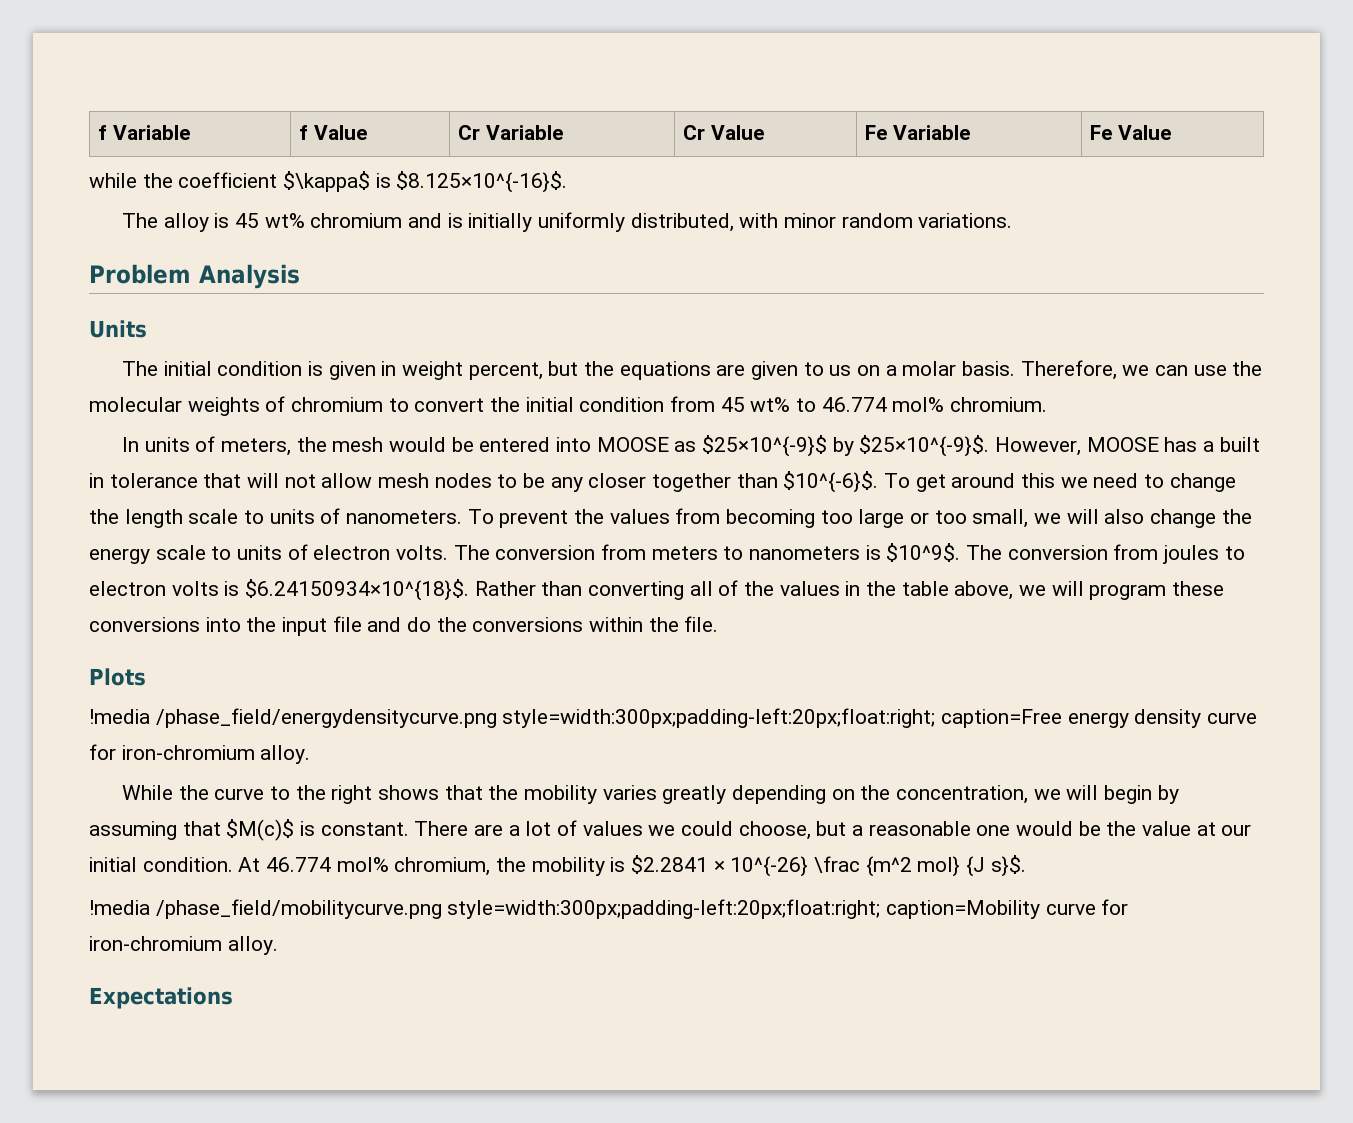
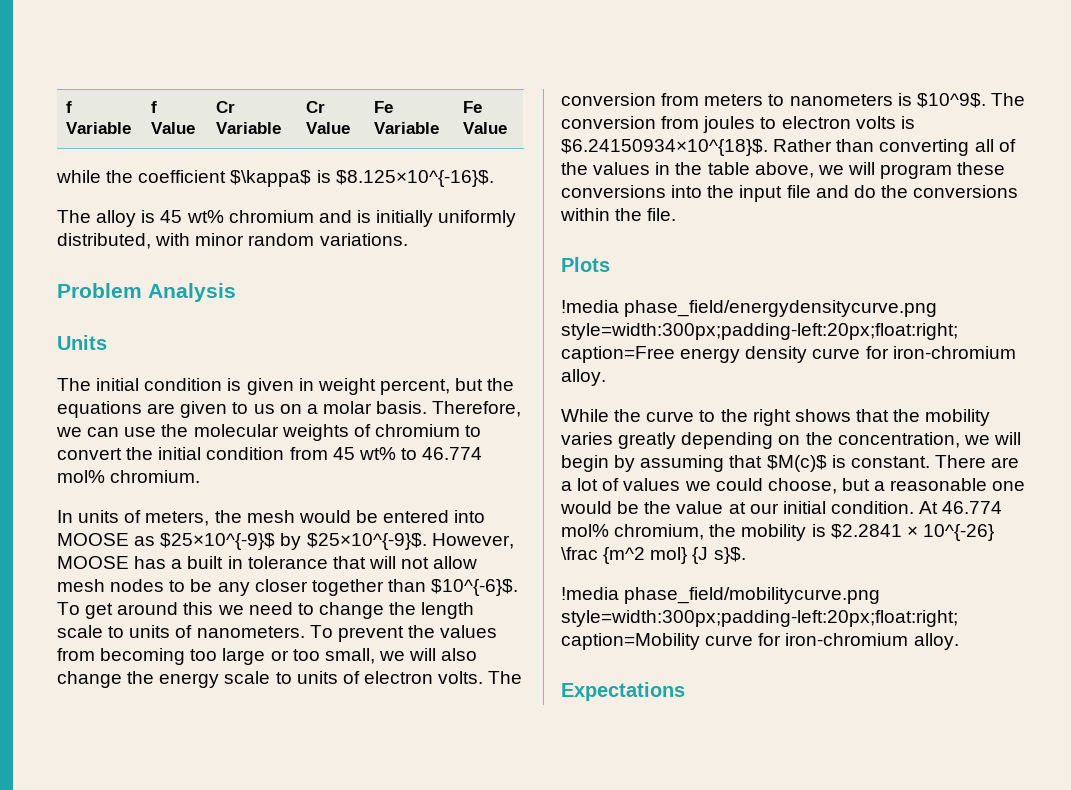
- !media /phase_field/energydensitycurve.png style=width:300px;padding-left:20px;float:right; caption=Free energy density curve for iron-chromium alloy.
+ !media phase_field/energydensitycurve.png style=width:300px;padding-left:20px;float:right; caption=Free energy density curve for iron-chromium alloy.
- !media /phase_field/mobilitycurve.png style=width:300px;padding-left:20px;float:right; caption=Mobility curve for iron-chromium alloy.
+ !media phase_field/mobilitycurve.png style=width:300px;padding-left:20px;float:right; caption=Mobility curve for iron-chromium alloy.

